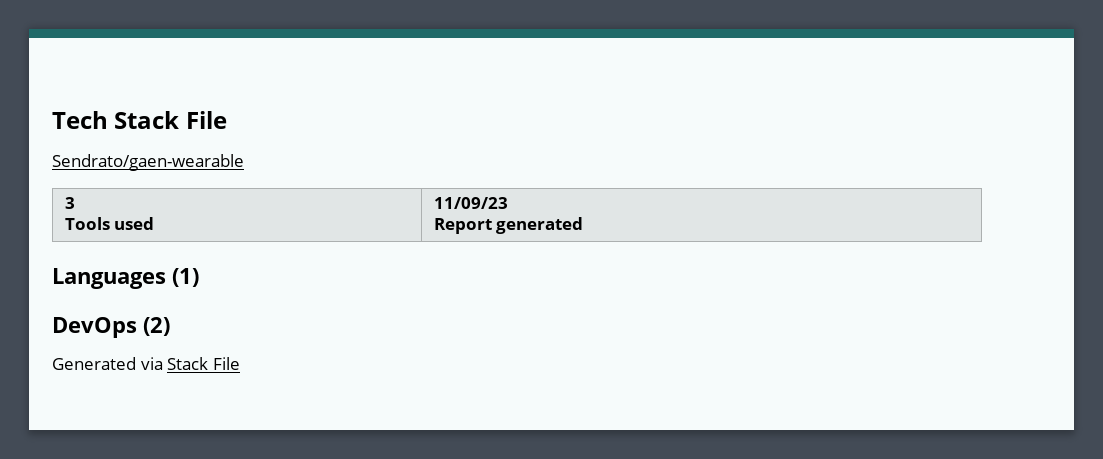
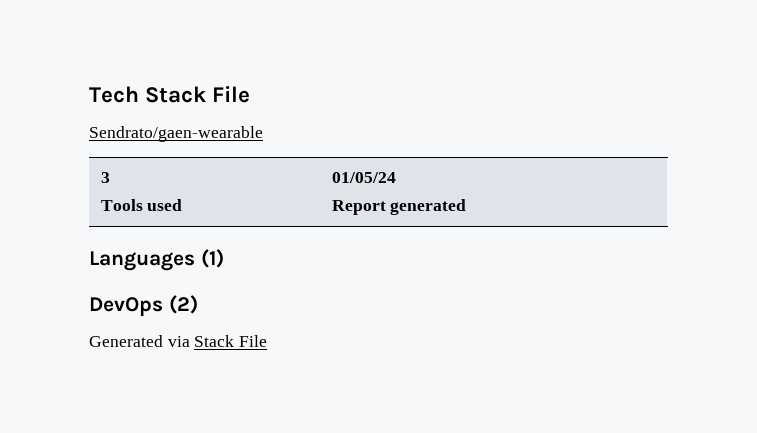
  3
- Tools used | 11/09/23
+ Tools used | 01/05/24

